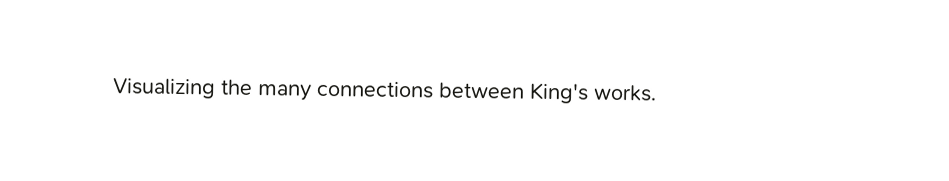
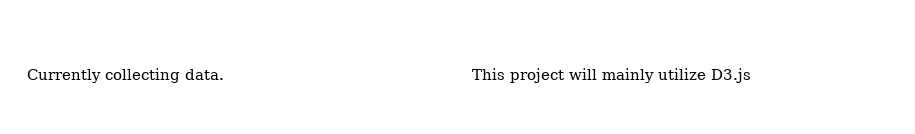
- Visualizing the many connections between King's works.
+ Currently collecting data.
+ This project will mainly utilize D3.js

